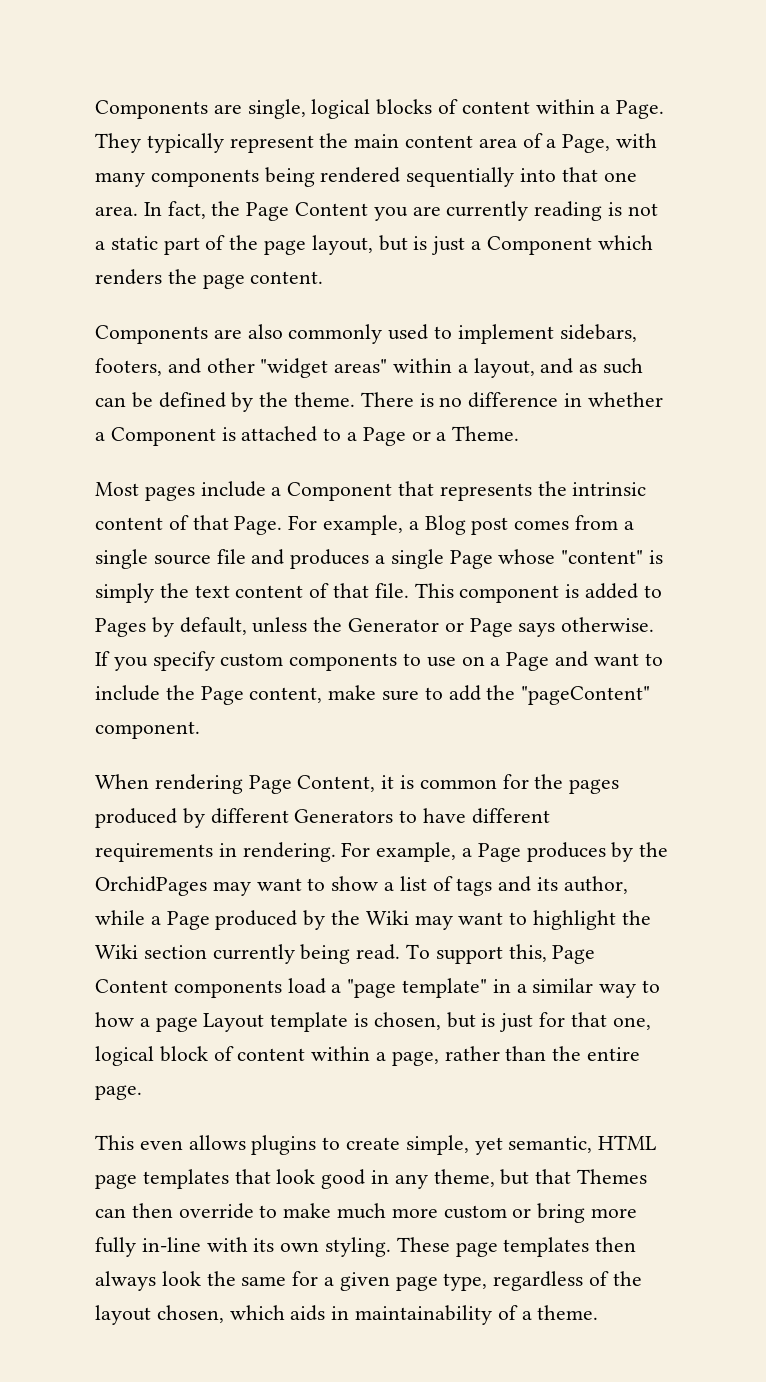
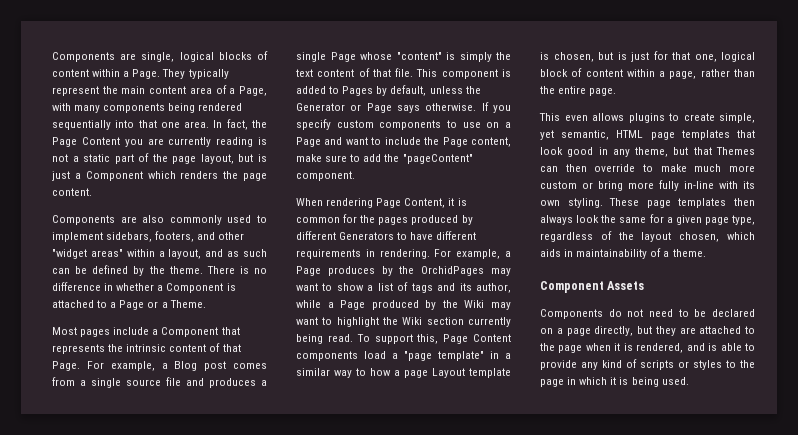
+ Component Assets
+ Components do not need to be declared on a page directly, but they are attached to the page when it is rendered, and is able to provide any kind of scripts or styles to the page in which it is being used.

